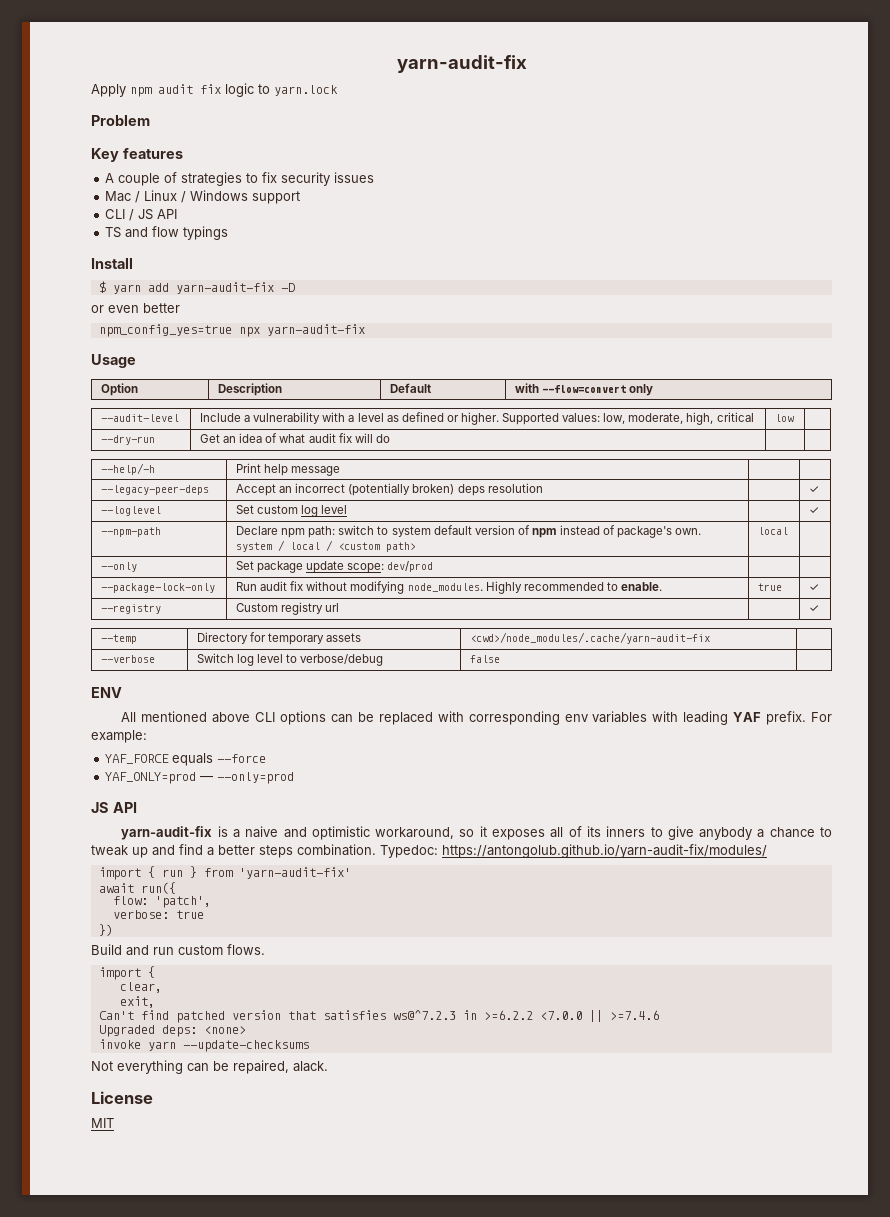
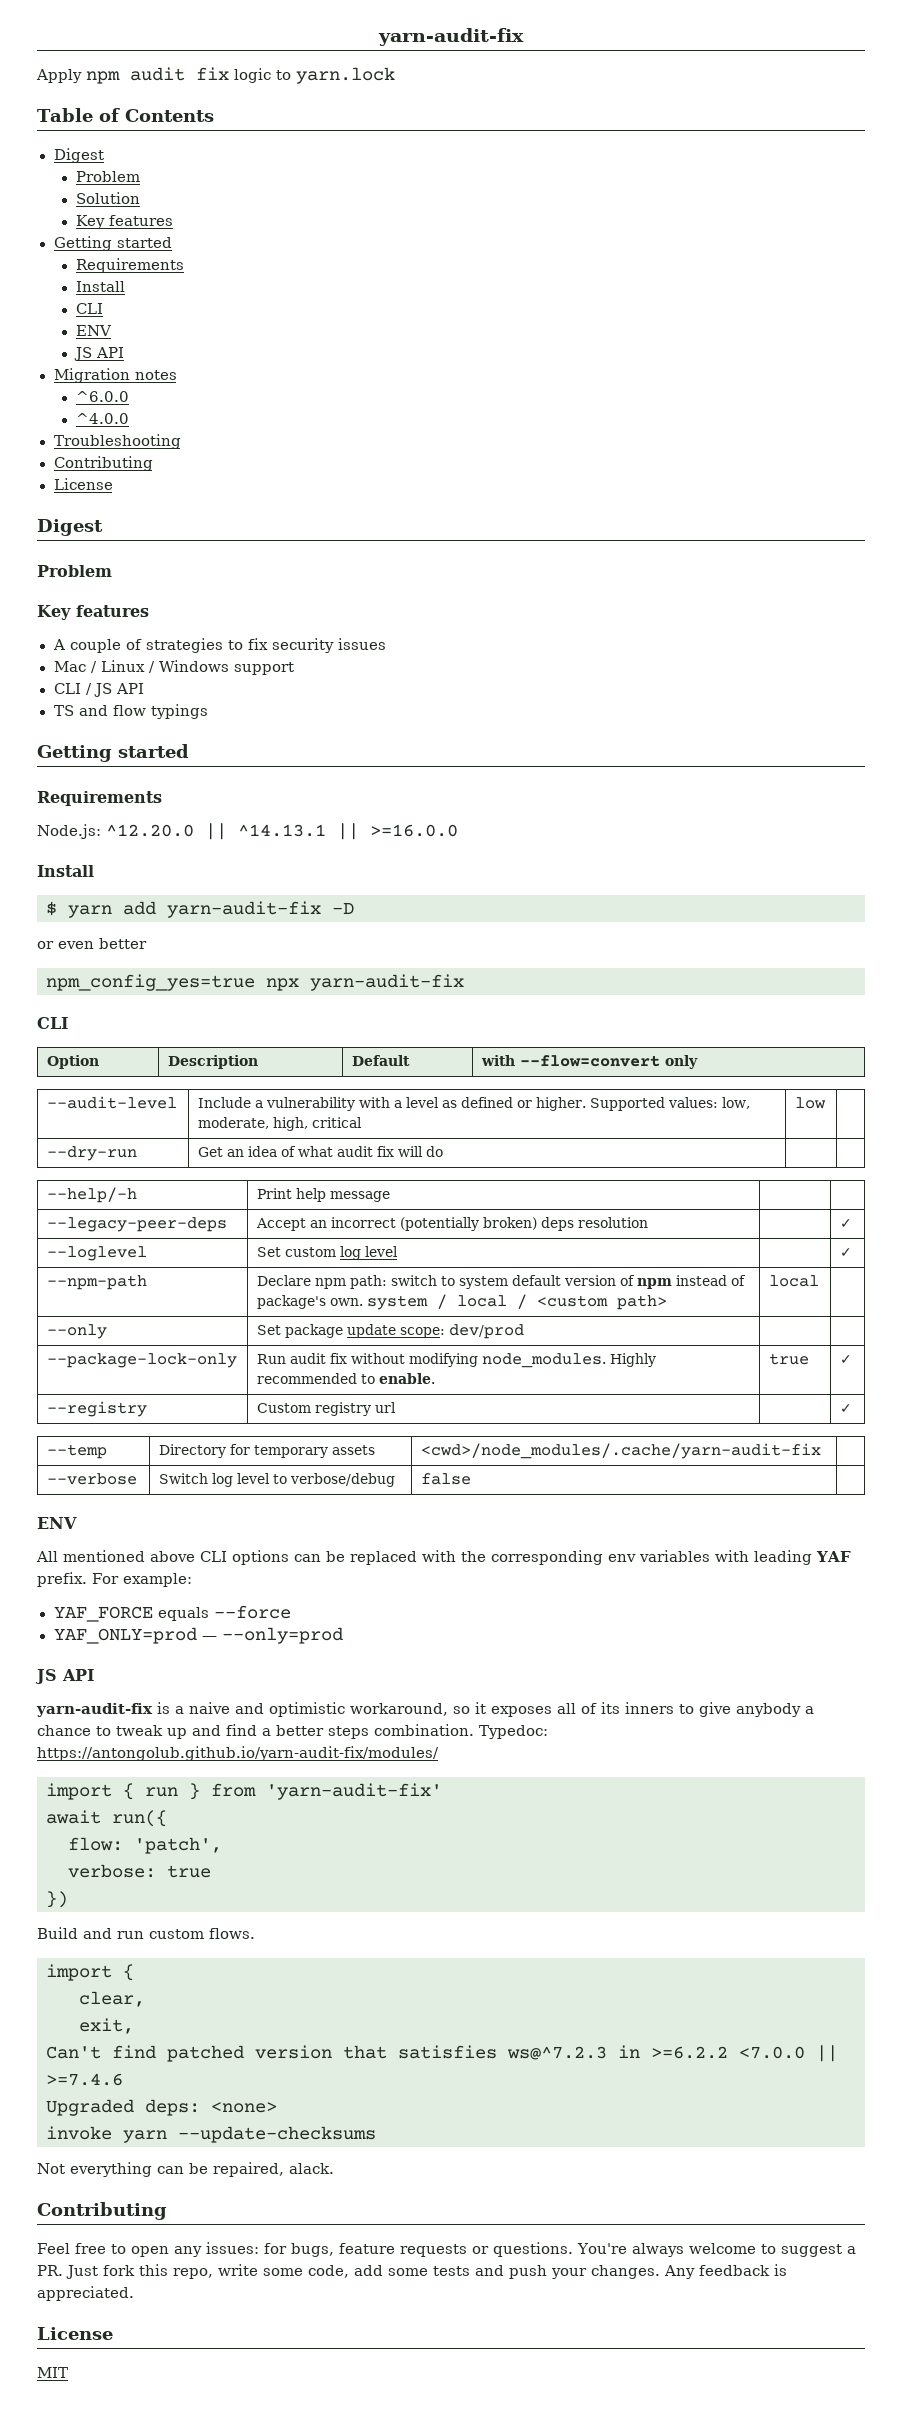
+ Table of Contents
+ Digest
+ Problem
+ Solution
+ Key features
+ Getting started
+ Requirements
+ Install
+ CLI
+ ENV
+ JS API
+ Migration notes
+ ^6.0.0
+ ^4.0.0
+ Troubleshooting
+ Contributing
+ License
+ Digest
  TS and flow typings
+ Getting started
+ Requirements
+ Node.js: ^12.20.0 || ^14.13.1 || >=16.0.0
  npm_config_yes=true npx yarn-audit-fix
- Usage
+ CLI
- All mentioned above CLI options can be replaced with corresponding env variables with leading YAF prefix.
+ All mentioned above CLI options can be replaced with the corresponding env variables with leading YAF prefix.
  Not everything can be repaired, alack.
+ Contributing
+ Feel free to open any issues: for bugs, feature requests or questions. You're always welcome to suggest a PR. Just fork this repo, write some code, add some tests and push your changes. Any feedback is appreciated.

